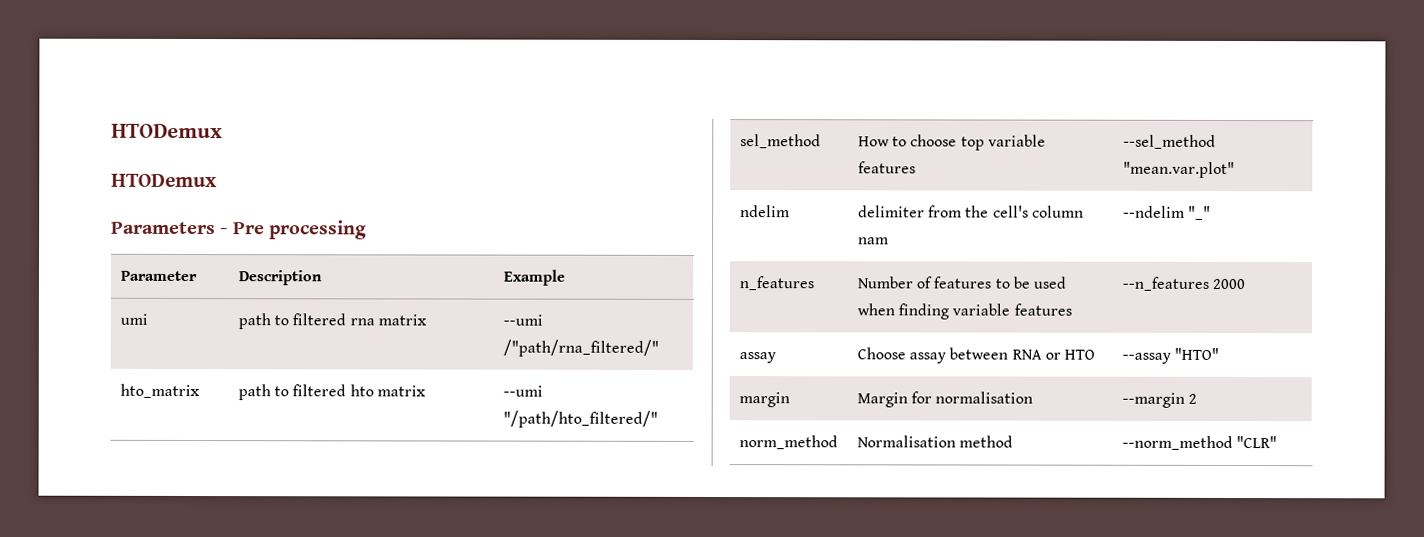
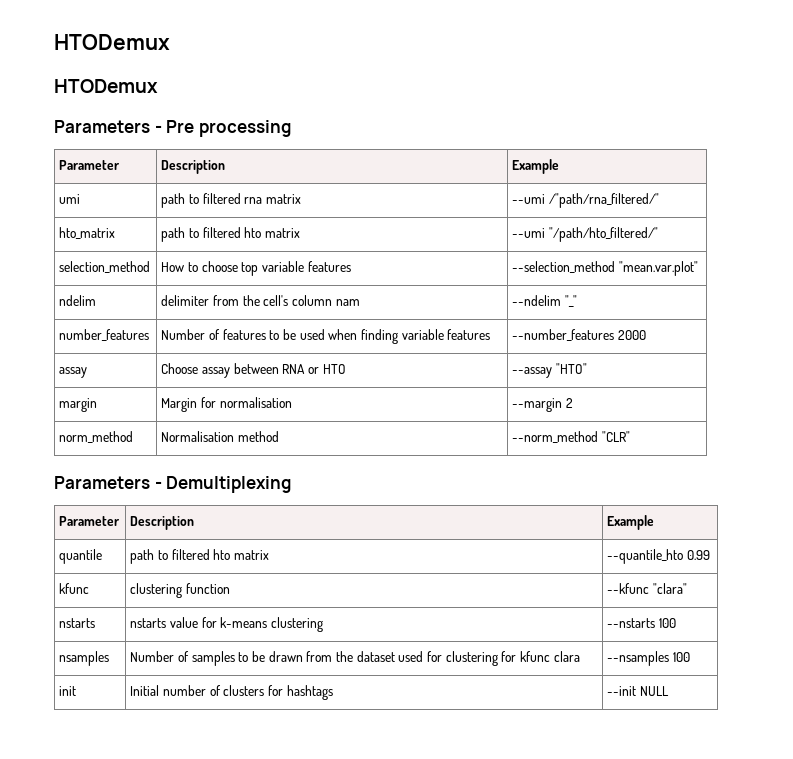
- sel_method | How to choose top variable features | --sel_method "mean.var.plot"
+ selection_method | How to choose top variable features | --selection_method "mean.var.plot"
- n_features | Number of features to be used when finding variable features | --n_features 2000
+ number_features | Number of features to be used when finding variable features | --number_features 2000
+ Parameters - Demultiplexing
+ Parameter | Description | Example
+ quantile | path to filtered hto matrix | --quantile_hto 0.99
+ kfunc | clustering function | --kfunc "clara"
+ nstarts | nstarts value for k-means clustering | --nstarts 100
+ nsamples | Number of samples to be drawn from the dataset used for clustering for kfunc clara | --nsamples 100
+ init | Initial number of clusters for hashtags | --init NULL

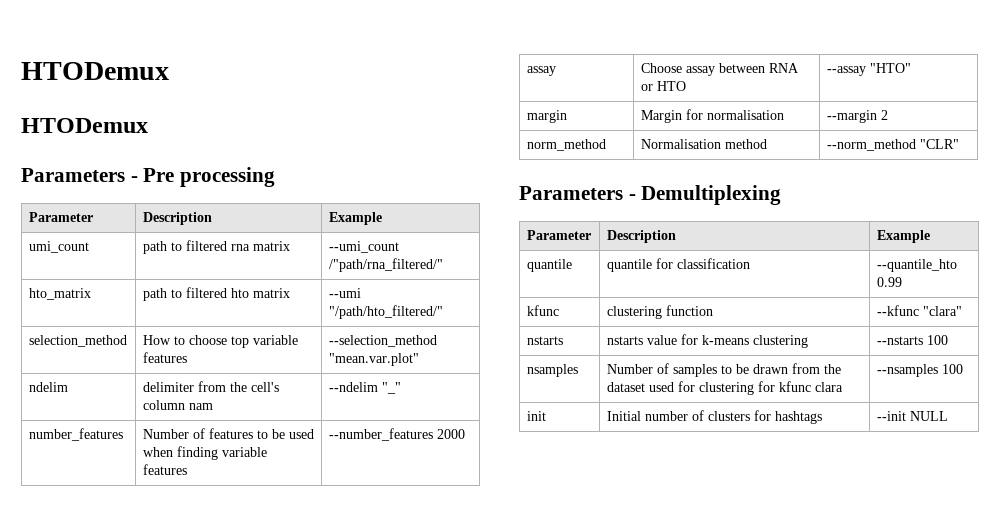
- umi | path to filtered rna matrix | --umi /"path/rna_filtered/"
+ umi_count | path to filtered rna matrix | --umi_count /"path/rna_filtered/"
- quantile | path to filtered hto matrix | --quantile_hto 0.99
+ quantile | quantile for classification | --quantile_hto 0.99

